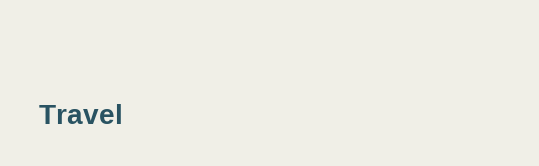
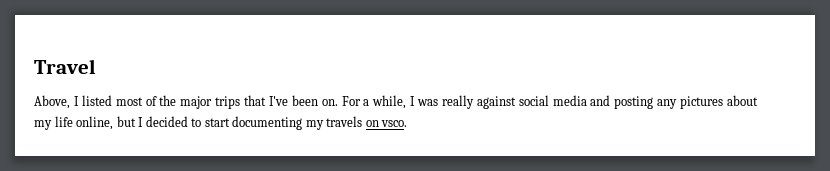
+ Above, I listed most of the major trips that I've been on. For a while, I was really against social media and posting any pictures about my life online, but I decided to start documenting my travels on vsco.

